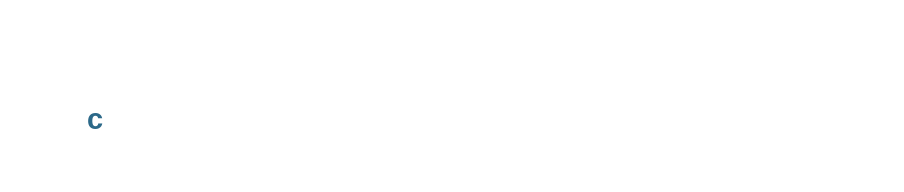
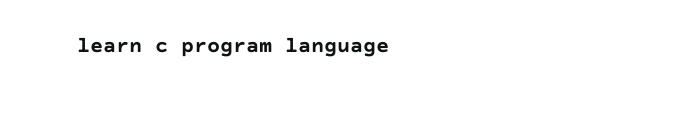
- c
+ learn c program language

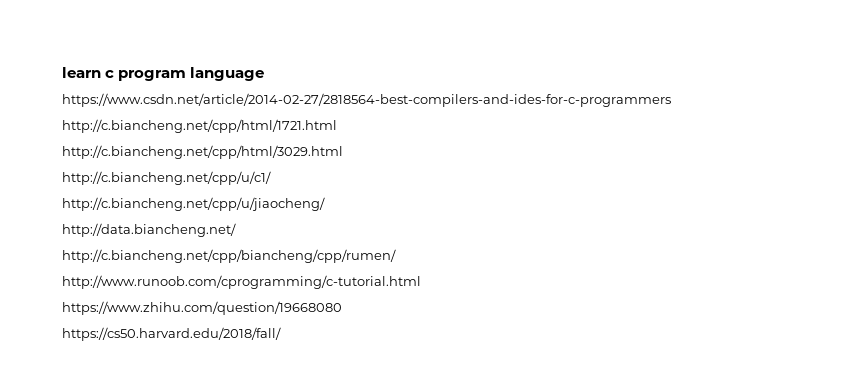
+ https://www.csdn.net/article/2014-02-27/2818564-best-compilers-and-ides-for-c-programmers
+ http://c.biancheng.net/cpp/html/1721.html
+ http://c.biancheng.net/cpp/html/3029.html
+ http://c.biancheng.net/cpp/u/c1/
+ http://c.biancheng.net/cpp/u/jiaocheng/
+ http://data.biancheng.net/
+ http://c.biancheng.net/cpp/biancheng/cpp/rumen/
+ http://www.runoob.com/cprogramming/c-tutorial.html
+ https://www.zhihu.com/question/19668080
+ https://cs50.harvard.edu/2018/fall/

